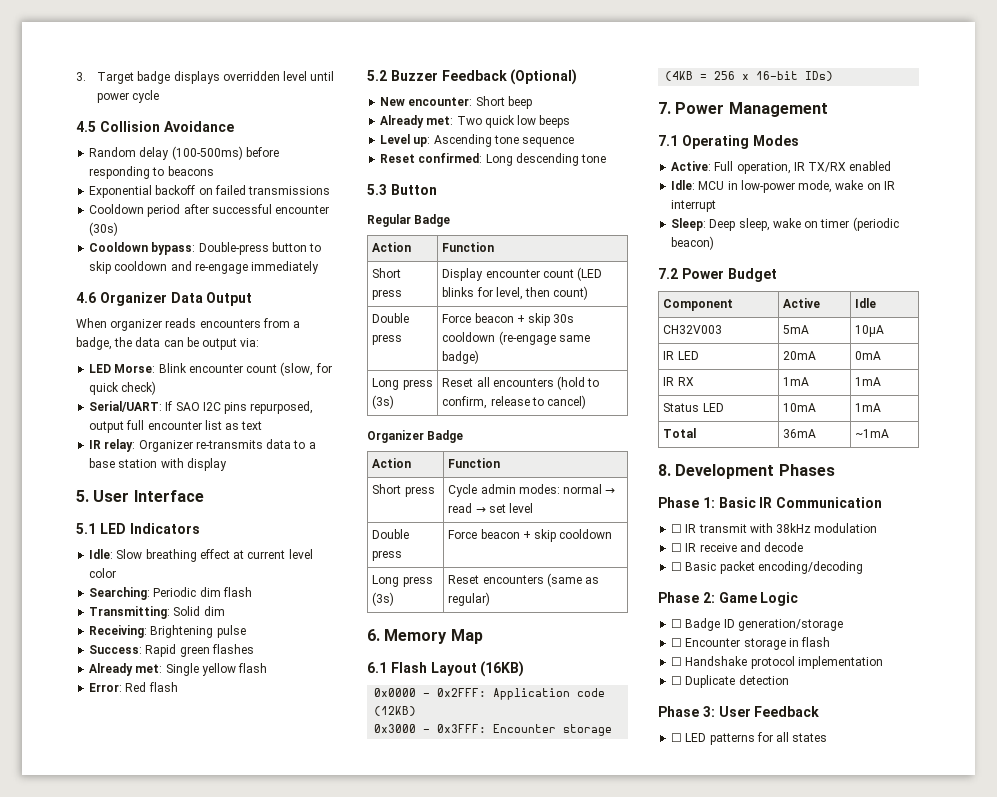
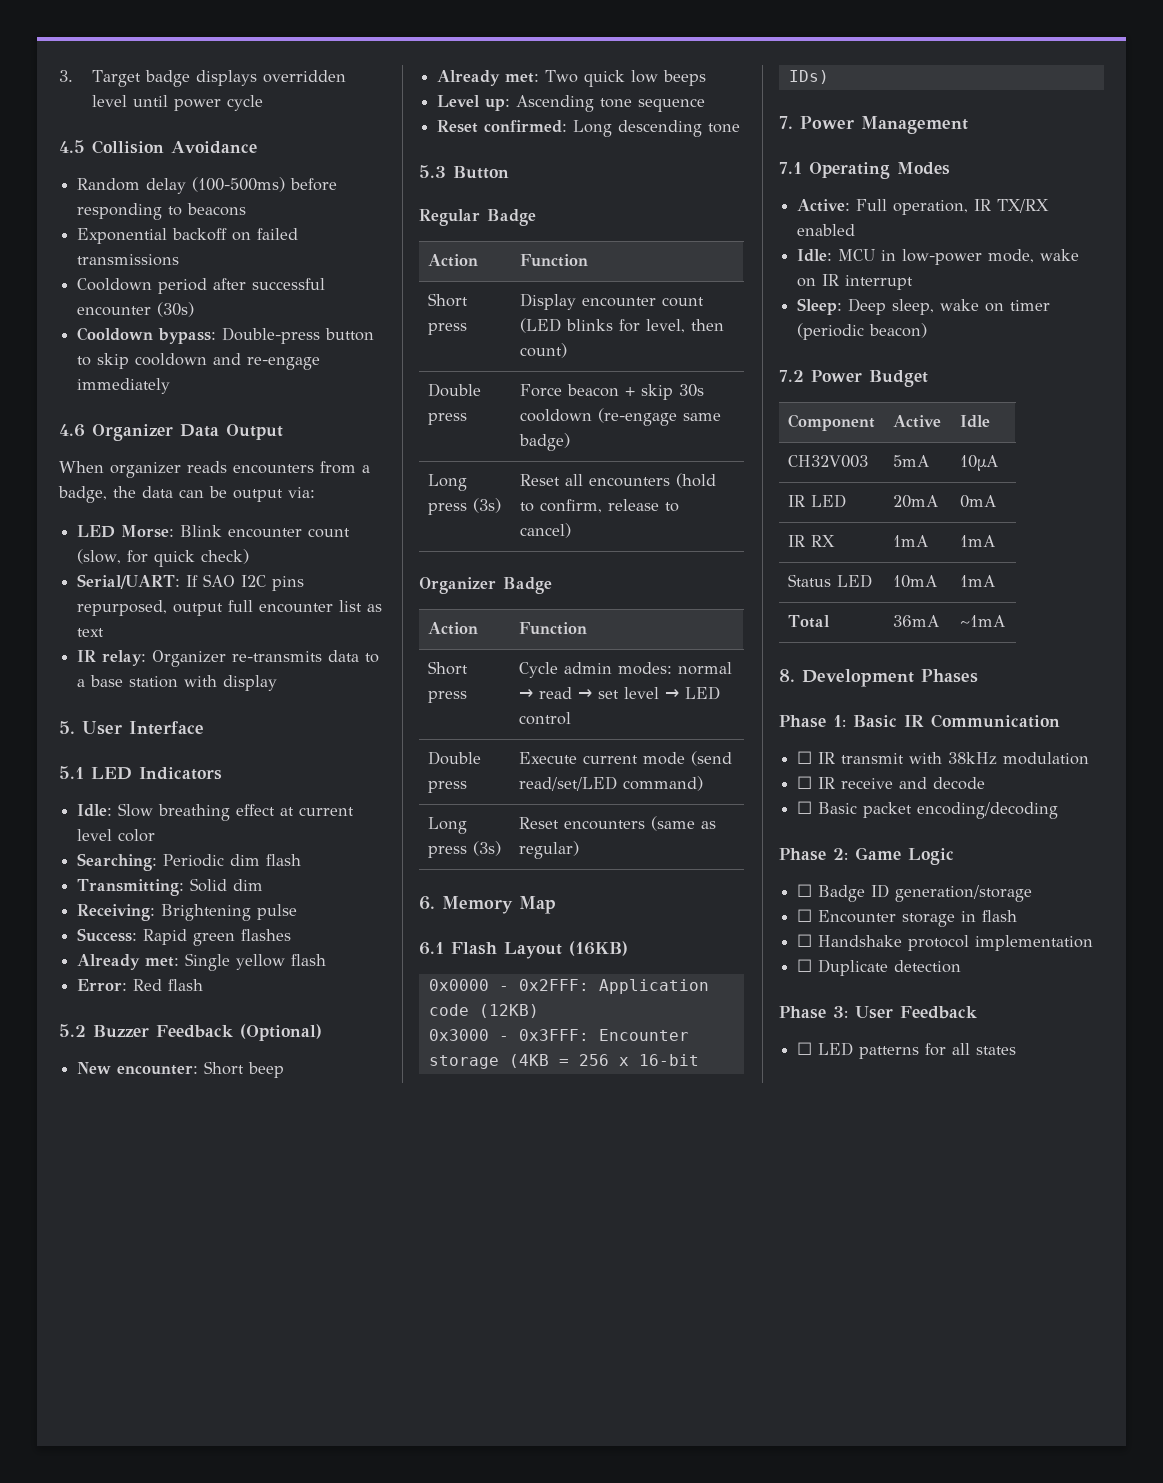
- Short press | Cycle admin modes: normal → read → set level
- Double press | Force beacon + skip cooldown
+ Short press | Cycle admin modes: normal → read → set level → LED control
+ Double press | Execute current mode (send read/set/LED command)

